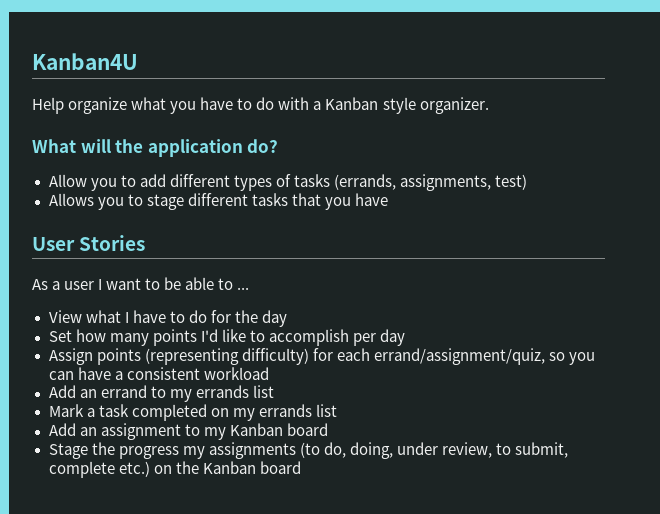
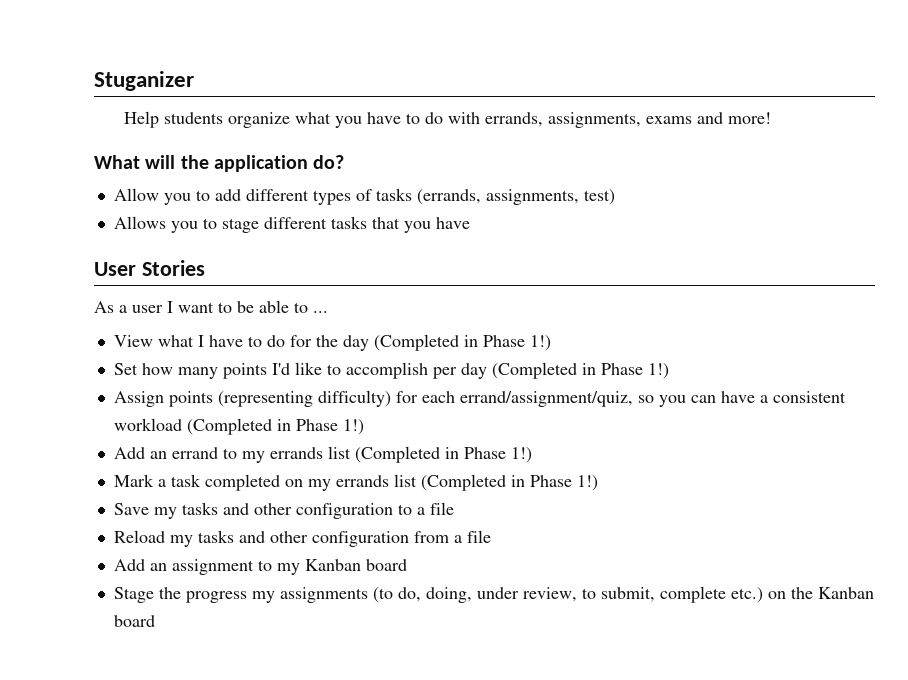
- Kanban4U
+ Stuganizer
- Help organize what you have to do with a Kanban style organizer.
+ Help students organize what you have to do with errands, assignments, exams and more!
- View what I have to do for the day
+ View what I have to do for the day (Completed in Phase 1!)
- Set how many points I'd like to accomplish per day
+ Set how many points I'd like to accomplish per day (Completed in Phase 1!)
- Assign points (representing difficulty) for each errand/assignment/quiz, so you can have a consistent workload
+ Assign points (representing difficulty) for each errand/assignment/quiz, so you can have a consistent workload (Completed in Phase 1!)
- Add an errand to my errands list
+ Add an errand to my errands list (Completed in Phase 1!)
- Mark a task completed on my errands list
+ Mark a task completed on my errands list (Completed in Phase 1!)
+ Save my tasks and other configuration to a file
+ Reload my tasks and other configuration from a file

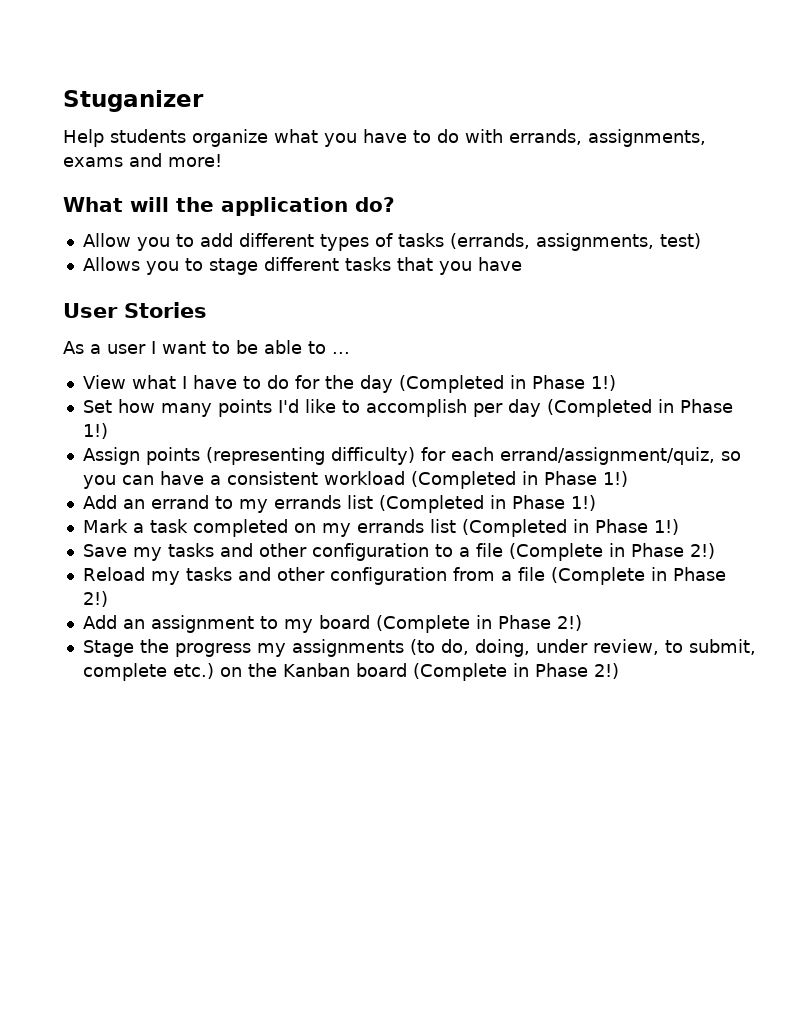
- Save my tasks and other configuration to a file
+ Save my tasks and other configuration to a file (Complete in Phase 2!)
- Reload my tasks and other configuration from a file
+ Reload my tasks and other configuration from a file (Complete in Phase 2!)
- Add an assignment to my Kanban board
+ Add an assignment to my board (Complete in Phase 2!)
- Stage the progress my assignments (to do, doing, under review, to submit, complete etc.) on the Kanban board
+ Stage the progress my assignments (to do, doing, under review, to submit, complete etc.) on the Kanban board (Complete in Phase 2!)

